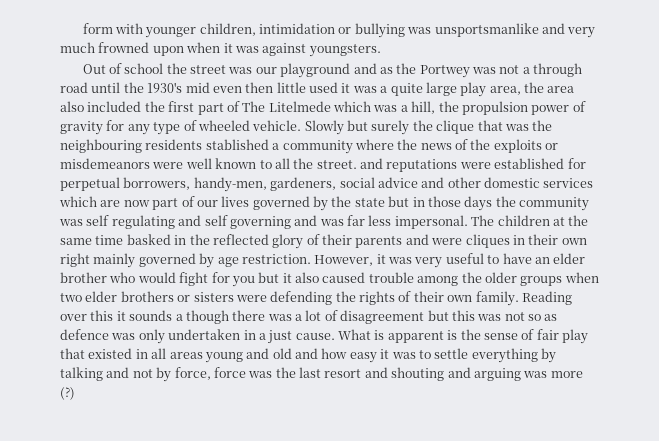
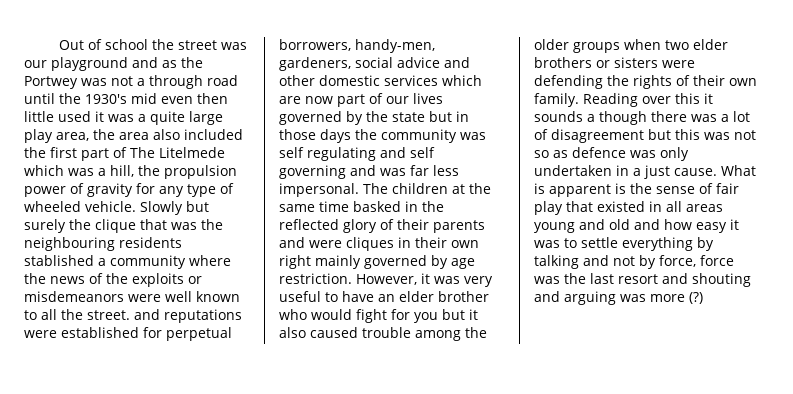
- form with younger children, intimidation or bullying was unsportsmanlike and very much frowned upon when it was against youngsters.

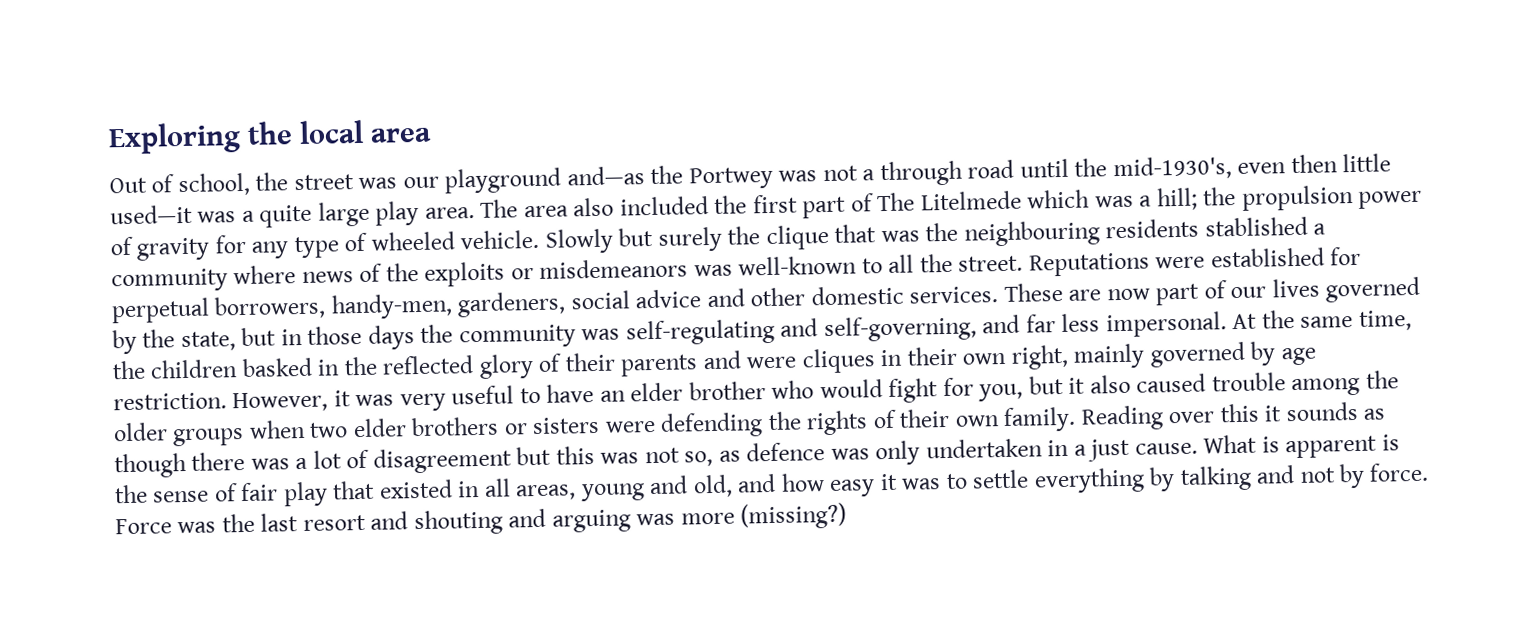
+ Exploring the local area
- Out of school the street was our playground and as the Portwey was not a through road until the 1930's mid even then little used it was a quite large play area, the area also included the first part of The Litelmede which was a hill, the propulsion power of gravity for any type of wheeled vehicle.
+ Out of school, the street was our playground and—as the Portwey was not a through road until the mid-1930's, even then little used—it was a quite large play area. The area also included the first part of The Litelmede which was a hill; the propulsion power of gravity for any type of wheeled vehicle.
- Slowly but surely the clique that was the neighbouring residents stablished a community where the news of the exploits or misdemeanors were well known to all the street. and reputations were established for perpetual borrowers, handy-men, gardeners, social advice and other domestic services which are now part of our lives governed by the state but in those days the community was self regulating and self governing and was far less impersonal. The children at the same time basked in the reflected glory of their parents and were cliques in their own right mainly governed by age restriction.
+ Slowly but surely the clique that was the neighbouring residents stablished a community where news of the exploits or misdemeanors was well-known to all the street. Reputations were established for perpetual borrowers, handy-men, gardeners, social advice and other domestic services. These are now part of our lives governed by the state, but in those days the community was self-regulating and self-governing, and far less impersonal. At the same time, the children basked in the reflected glory of their parents and were cliques in their own right, mainly governed by age restriction.
- However, it was very useful to have an elder brother who would fight for you but it also caused trouble among the older groups when two elder brothers or sisters were defending the rights of their own family.
+ However, it was very useful to have an elder brother who would fight for you, but it also caused trouble among the older groups when two elder brothers or sisters were defending the rights of their own family.
- Reading over this it sounds a though there was a lot of disagreement but this was not so as defence was only undertaken in a just cause.
+ Reading over this it sounds as though there was a lot of disagreement but this was not so, as defence was only undertaken in a just cause.
- What is apparent is the sense of fair play that existed in all areas young and old and how easy it was to settle everything by talking and not by force, force was the last resort and shouting and arguing was more (?)
+ What is apparent is the sense of fair play that existed in all areas, young and old, and how easy it was to settle everything by talking and not by force. Force was the last resort and shouting and arguing was more (missing?)

